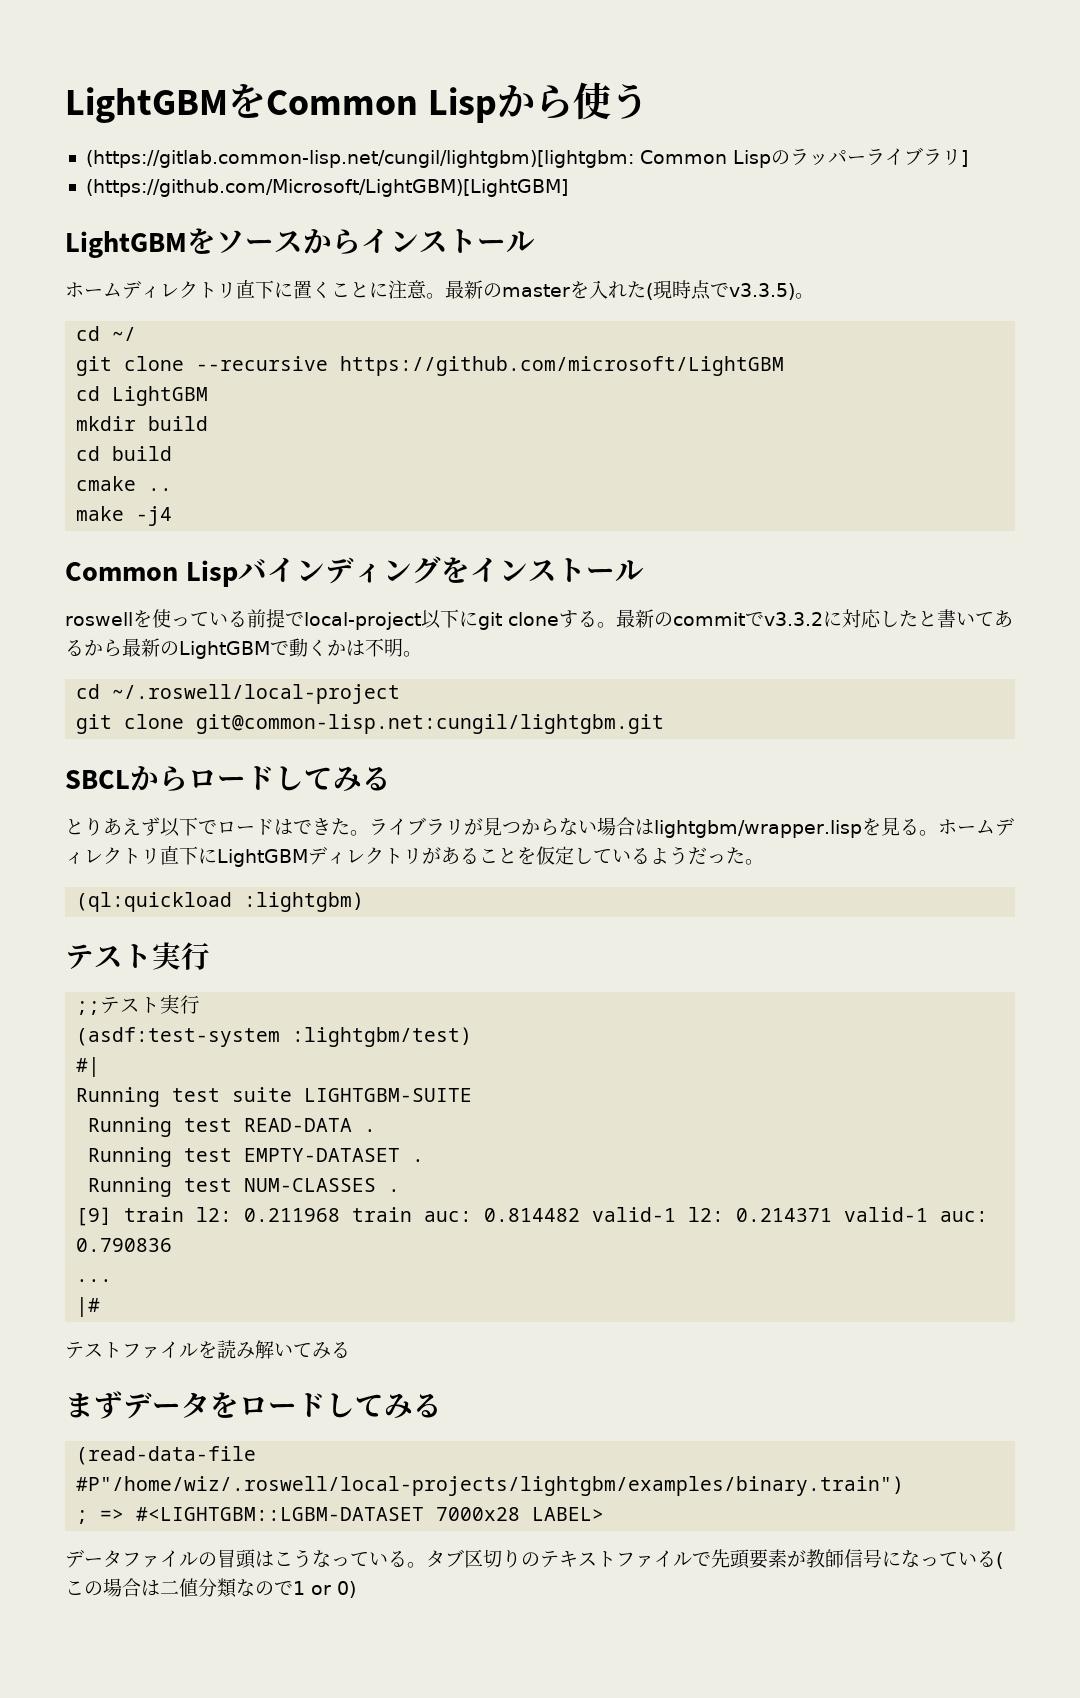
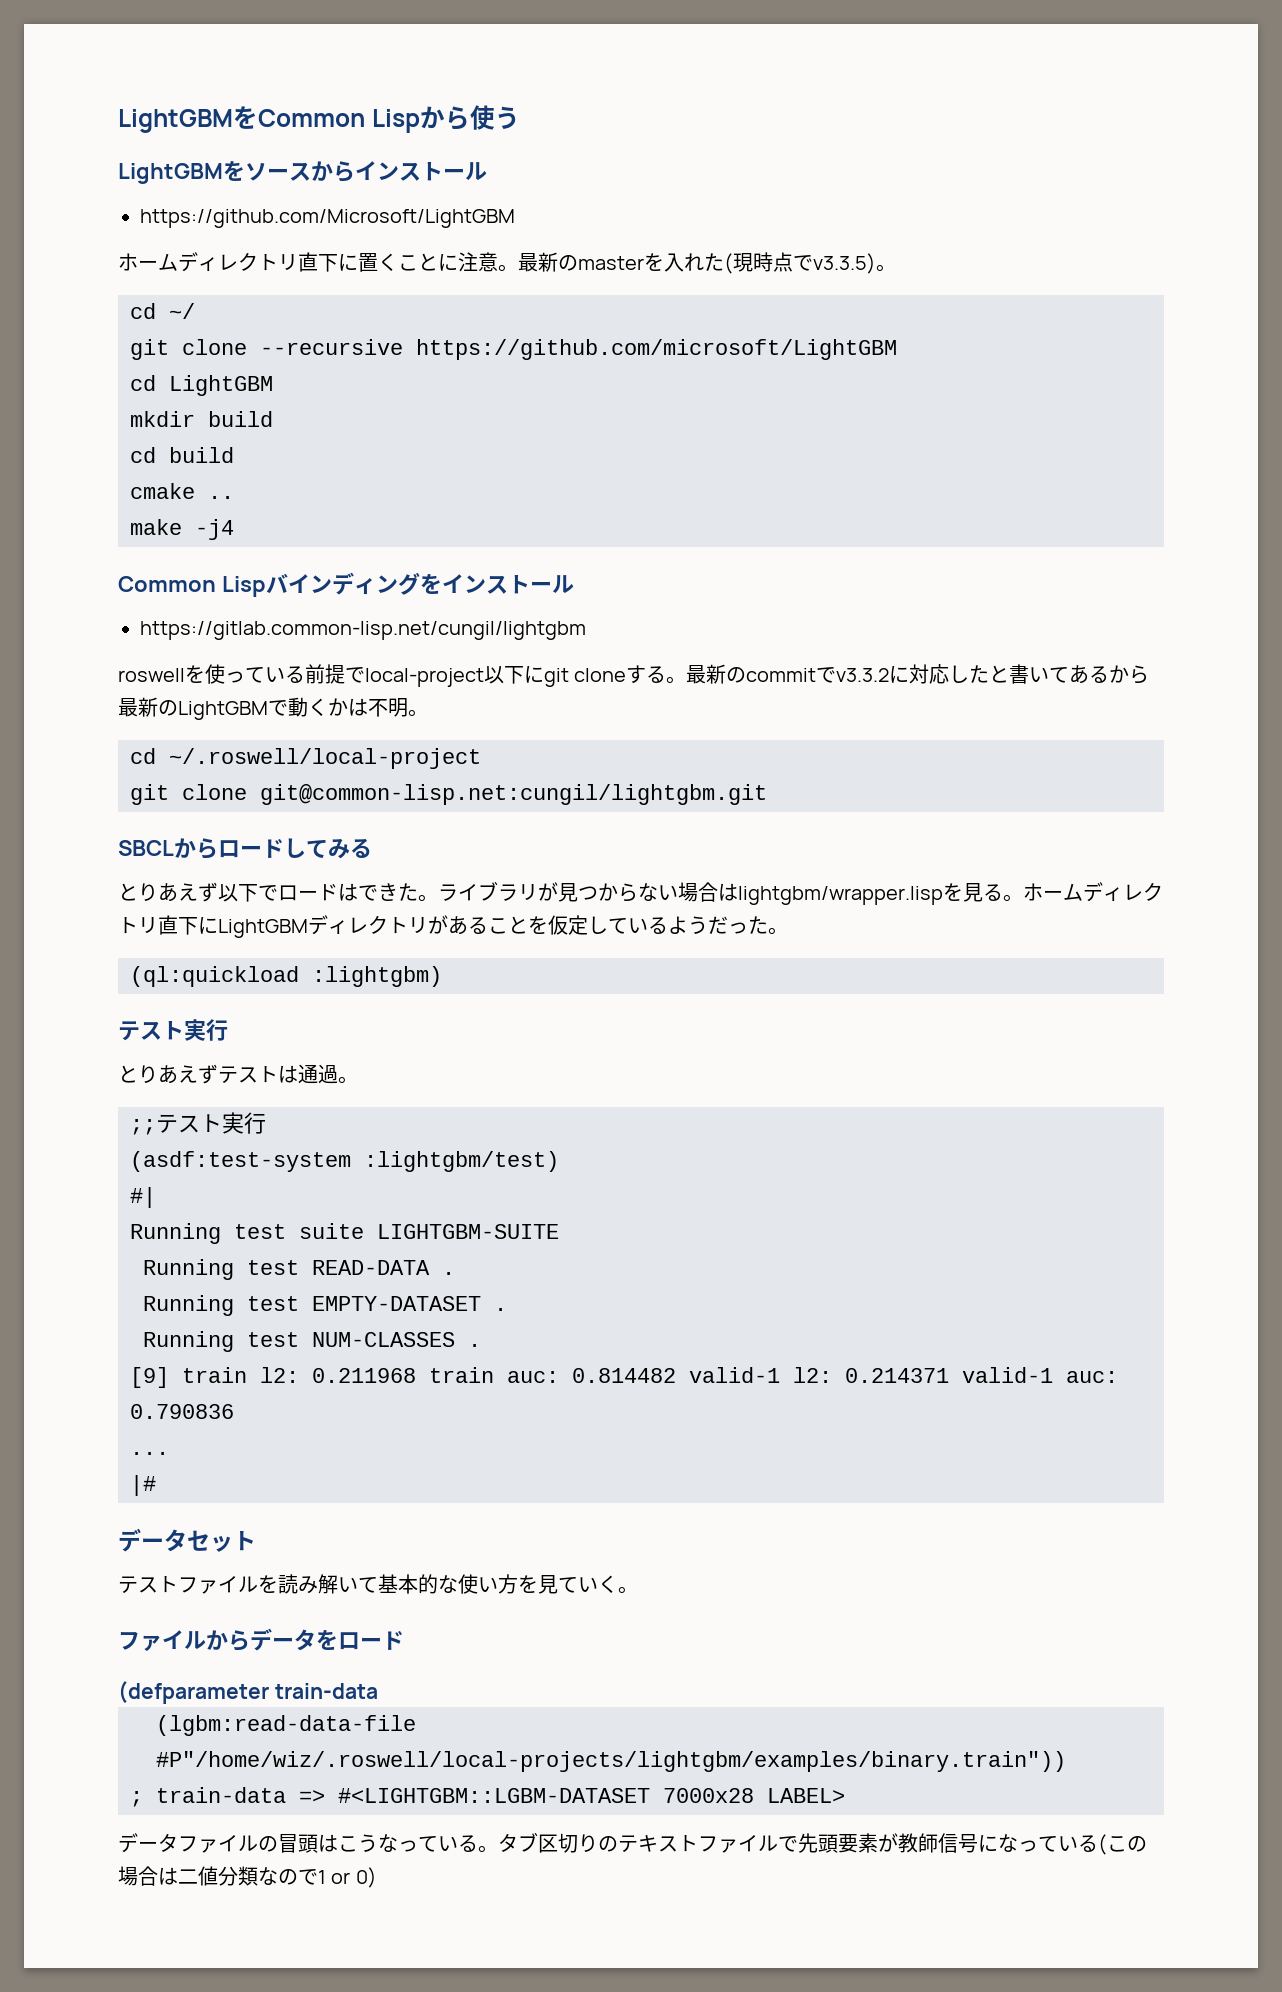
- (https://gitlab.common-lisp.net/cungil/lightgbm)[lightgbm: Common Lispのラッパーライブラリ]
- (https://github.com/Microsoft/LightGBM)[LightGBM]
+ https://github.com/Microsoft/LightGBM
+ https://gitlab.common-lisp.net/cungil/lightgbm
+ とりあえずテストは通過。
+ データセット
- テストファイルを読み解いてみる
- まずデータをロードしてみる
- (read-data-file #P"/home/wiz/.roswell/local-projects/lightgbm/examples/binary.train")
+ テストファイルを読み解いて基本的な使い方を見ていく。
+ ファイルからデータをロード
+ (defparameter train-data
+ (lgbm:read-data-file #P"/home/wiz/.roswell/local-projects/lightgbm/examples/binary.train"))
- ; => #<LIGHTGBM::LGBM-DATASET 7000x28 LABEL>
+ ; train-data => #<LIGHTGBM::LGBM-DATASET 7000x28 LABEL>

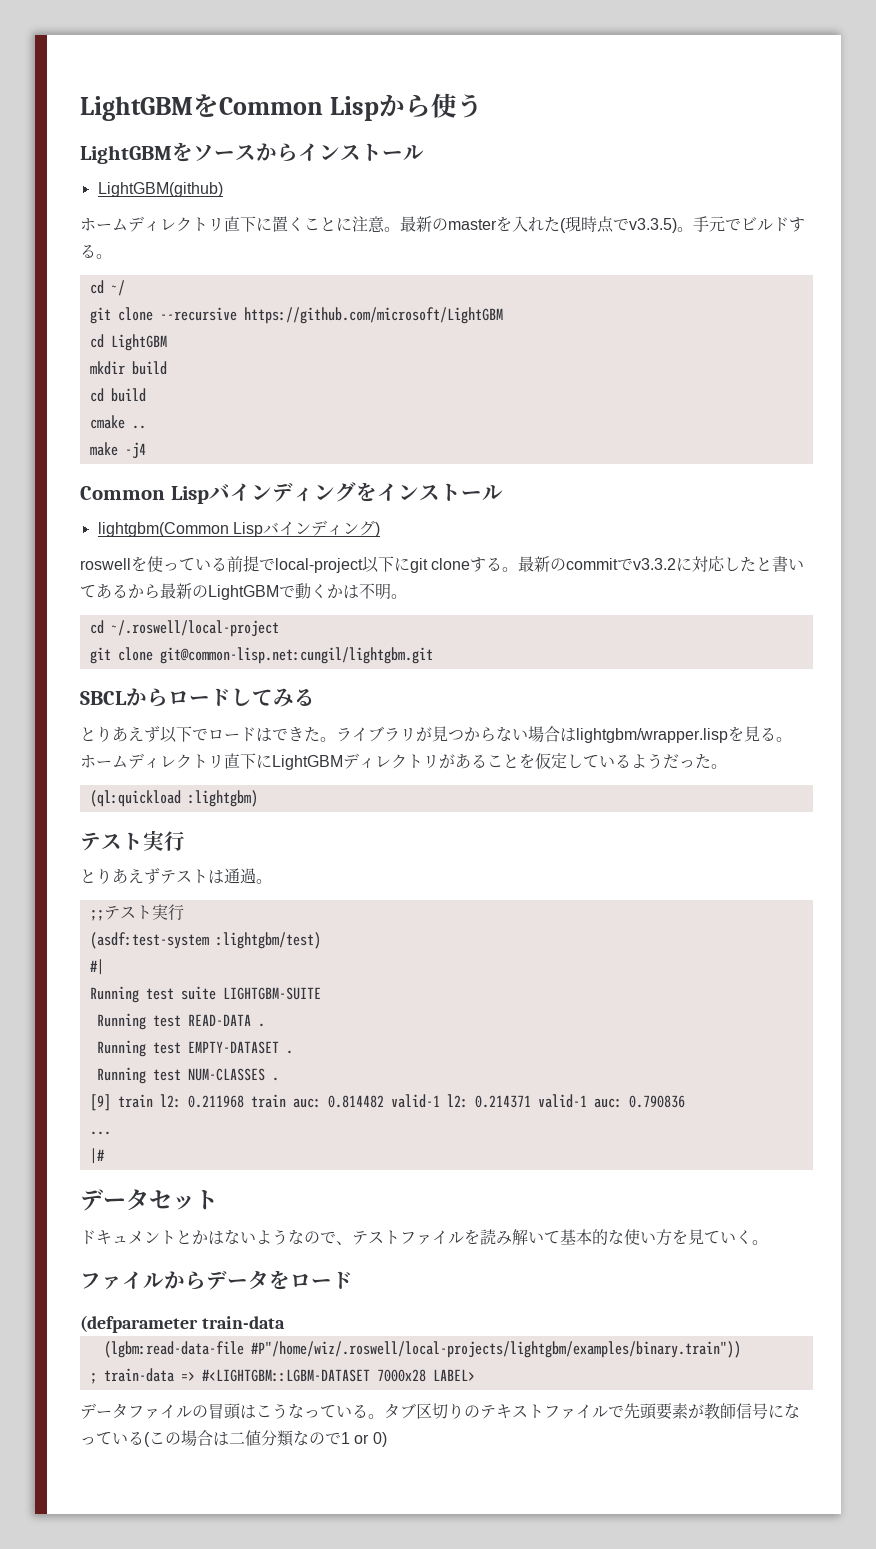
- https://github.com/Microsoft/LightGBM
+ LightGBM(github)
+ 手元でビルドする。
- https://gitlab.common-lisp.net/cungil/lightgbm
+ lightgbm(Common Lispバインディング)
- テストファイルを読み解いて基本的な使い方を見ていく。
+ ドキュメントとかはないようなので、テストファイルを読み解いて基本的な使い方を見ていく。

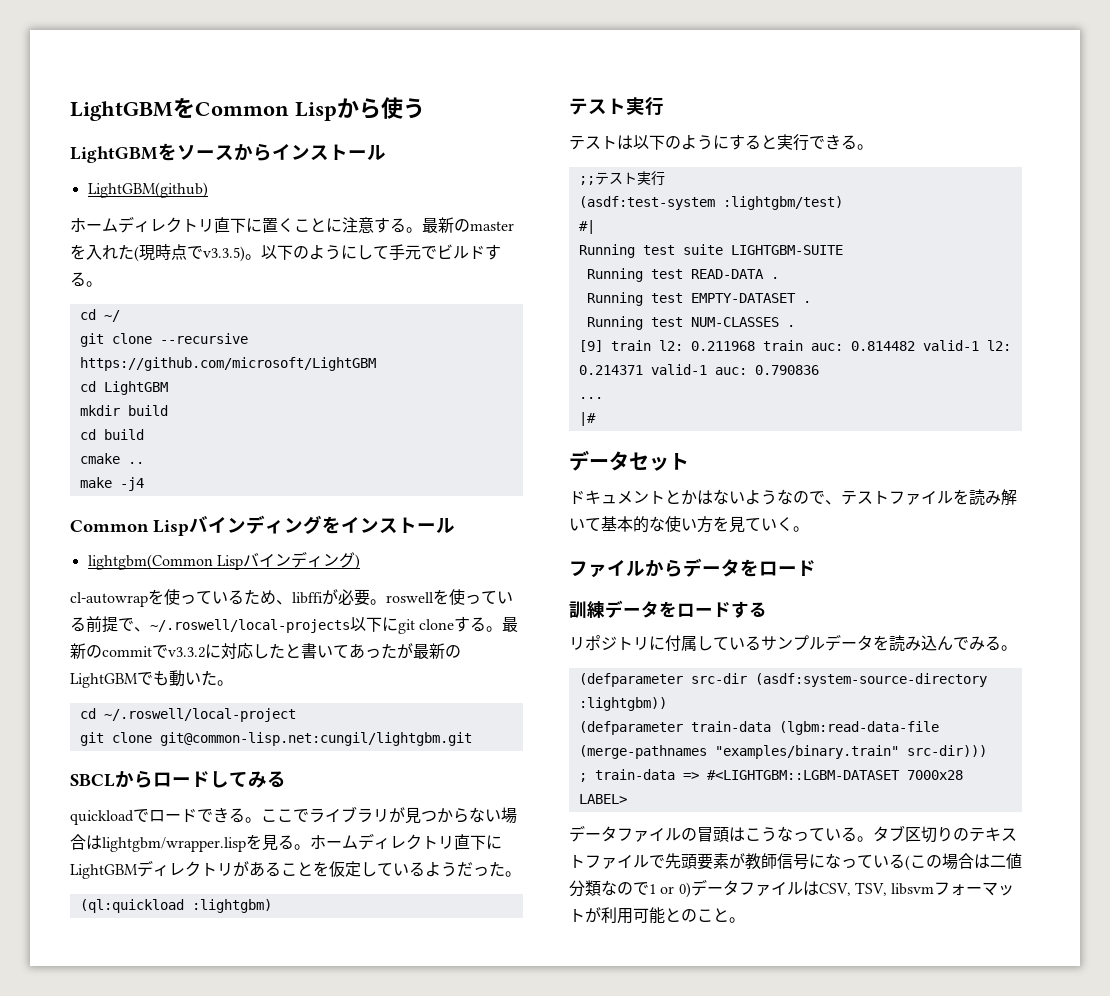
- ホームディレクトリ直下に置くことに注意。
+ ホームディレクトリ直下に置くことに注意する。
- 手元でビルドする。
+ 以下のようにして手元でビルドする。
- roswellを使っている前提でlocal-project以下にgit cloneする。
+ cl-autowrapを使っているため、libffiが必要。roswellを使っている前提で、~/.roswell/local-projects以下にgit cloneする。
- 最新のcommitでv3.3.2に対応したと書いてあるから最新のLightGBMで動くかは不明。
+ 最新のcommitでv3.3.2に対応したと書いてあったが最新のLightGBMでも動いた。
- とりあえず以下でロードはできた。ライブラリが見つからない場合はlightgbm/wrapper.lispを見る。
+ quickloadでロードできる。ここでライブラリが見つからない場合はlightgbm/wrapper.lispを見る。
- とりあえずテストは通過。
+ テストは以下のようにすると実行できる。
- (defparameter train-data
- (lgbm:read-data-file #P"/home/wiz/.roswell/local-projects/lightgbm/examples/binary.train"))
+ 訓練データをロードする
+ リポジトリに付属しているサンプルデータを読み込んでみる。
+ (defparameter src-dir (asdf:system-source-directory :lightgbm))
+ (defparameter train-data (lgbm:read-data-file (merge-pathnames "examples/binary.train" src-dir)))
- タブ区切りのテキストファイルで先頭要素が教師信号になっている(この場合は二値分類なので1 or 0)
+ タブ区切りのテキストファイルで先頭要素が教師信号になっている(この場合は二値分類なので1 or 0)データファイルはCSV, TSV, libsvmフォーマットが利用可能とのこと。

